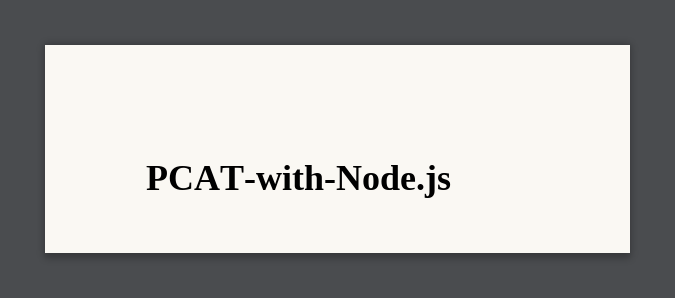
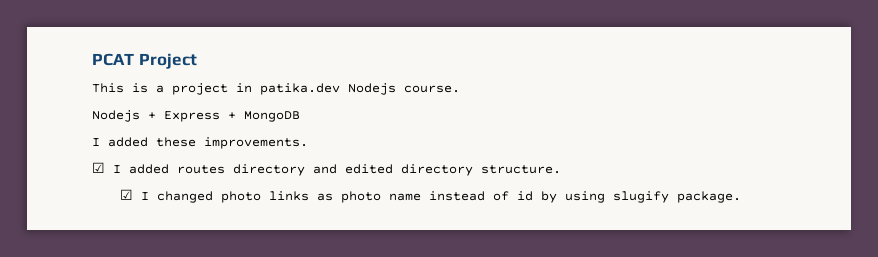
- PCAT-with-Node.js
+ PCAT Project
+ This is a project in patika.dev Nodejs course.
+ Nodejs + Express + MongoDB
+ I added these improvements.
+ ☑ I added routes directory and edited directory structure.
+ ☑ I changed photo links as photo name instead of id by using slugify package.

